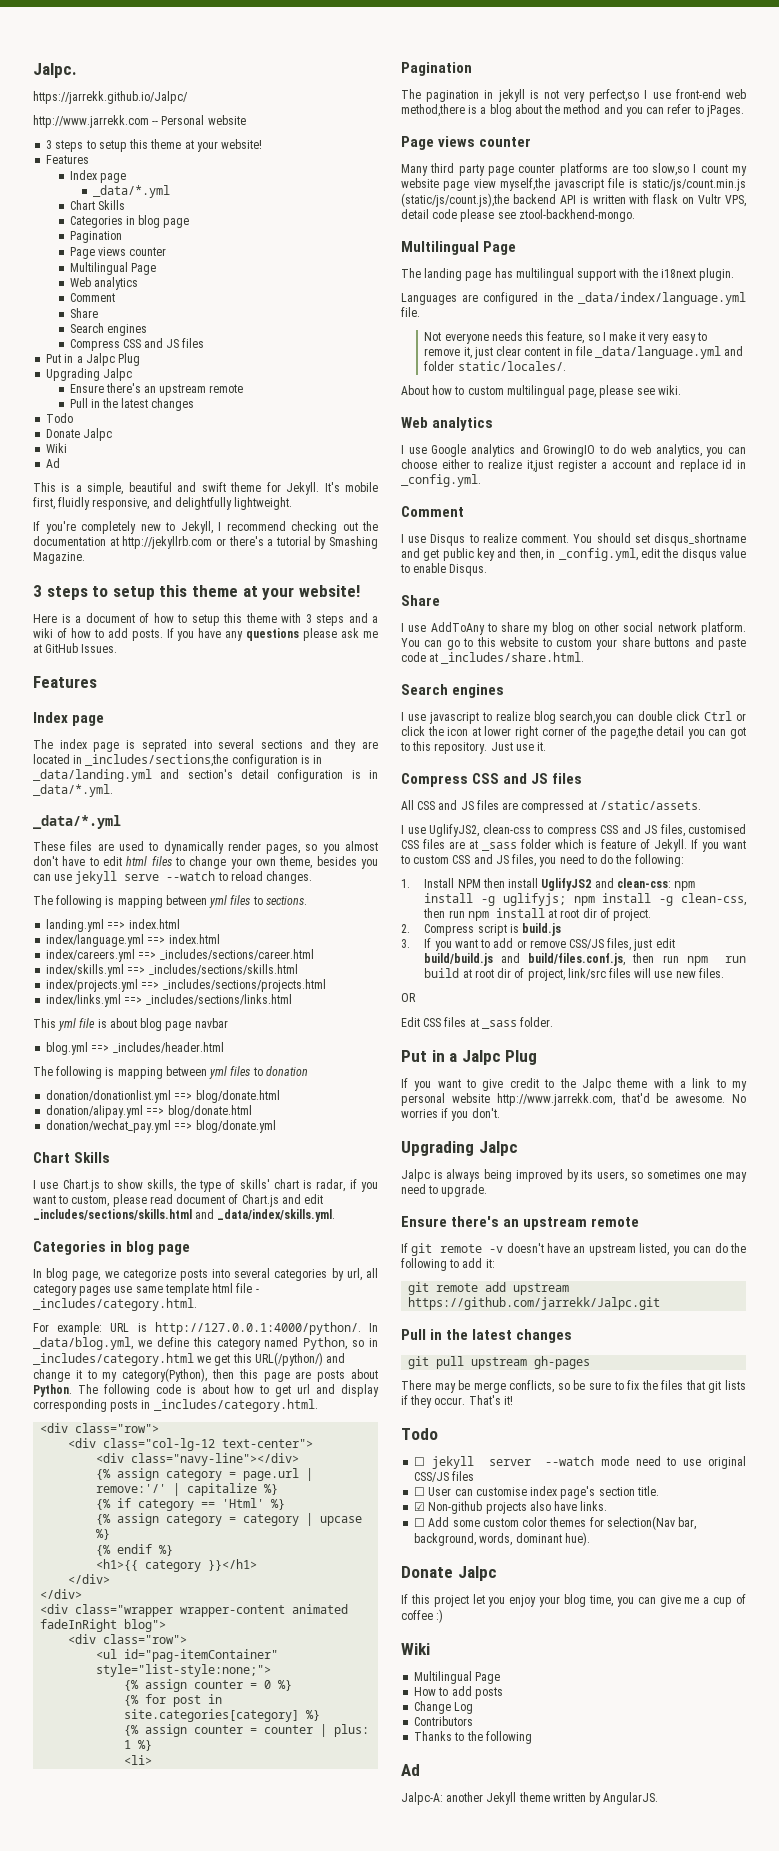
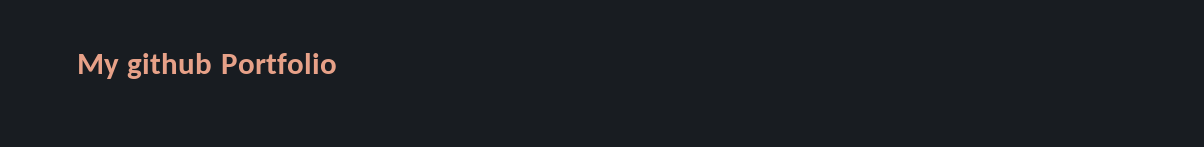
- Jalpc.
- https://jarrekk.github.io/Jalpc/
- http://www.jarrekk.com -- Personal website
- 3 steps to setup this theme at your website!
- Features
- Index page
- _data/*.yml
- Chart Skills
- Categories in blog page
- Pagination
- Page views counter
- Multilingual Page
- Web analytics
- Comment
- Share
- Search engines
- Compress CSS and JS files
- Put in a Jalpc Plug
- Upgrading Jalpc
- Ensure there's an upstream remote
- Pull in the latest changes
- Todo
- Donate Jalpc
- Wiki
- Ad
- This is a simple, beautiful and swift theme for Jekyll. It's mobile first, fluidly responsive, and delightfully lightweight.
- If you're completely new to Jekyll, I recommend checking out the documentation at http://jekyllrb.com or there's a tutorial by Smashing Magazine.
- 3 steps to setup this theme at your website!
- Here is a document of how to setup this theme with 3 steps and a wiki of how to add posts. If you have any questions please ask me at GitHub Issues.
- Features
- Index page
- The index page is seprated into several sections and they are located in _includes/sections,the configuration is in _data/landing.yml and section's detail configuration is in _data/*.yml.
- _data/*.yml
- These files are used to dynamically render pages, so you almost don't have to edit html files to change your own theme, besides you can use jekyll serve --watch to reload changes.
- The following is mapping between yml files to sections.
- landing.yml ==> index.html
- index/language.yml ==> index.html
- index/careers.yml ==> _includes/sections/career.html
- index/skills.yml ==> _includes/sections/skills.html
- index/projects.yml ==> _includes/sections/projects.html
- index/links.yml ==> _includes/sections/links.html
- This yml file is about blog page navbar
- blog.yml ==> _includes/header.html
- The following is mapping between yml files to donation
- donation/donationlist.yml ==> blog/donate.html
- donation/alipay.yml ==> blog/donate.html
- donation/wechat_pay.yml ==> blog/donate.yml
- Chart Skills
- I use Chart.js to show skills, the type of skills' chart is radar, if you want to custom, please read document of Chart.js and edit _includes/sections/skills.html and _data/index/skills.yml.
- Categories in blog page
- In blog page, we categorize posts into several categories by url, all category pages use same template html file - _includes/category.html.
- For example: URL is http://127.0.0.1:4000/python/. In _data/blog.yml, we define this category named Python, so in _includes/category.html we get this URL(/python/) and change it to my category(Python), then this page are posts about Python. The following code is about how to get url and display corresponding posts in _includes/category.html.
- <div class="row">
- <div class="col-lg-12 text-center">
- <div class="navy-line"></div>
- {% assign category = page.url | remove:'/' | capitalize %}
- {% if category == 'Html' %}
- {% assign category = category | upcase %}
- {% endif %}
- <h1>{{ category }}</h1>
- </div>
- </div>
- <div class="wrapper wrapper-content animated fadeInRight blog">
- <div class="row">
- <ul id="pag-itemContainer" style="list-style:none;">
- {% assign counter = 0 %}
- {% for post in site.categories[category] %}
- {% assign counter = counter | plus: 1 %}
- <li>
- Pagination
- The pagination in jekyll is not very perfect,so I use front-end web method,there is a blog about the method and you can refer to jPages.
- Page views counter
- Many third party page counter platforms are too slow,so I count my website page view myself,the javascript file is static/js/count.min.js (static/js/count.js),the backend API is written with flask on Vultr VPS, detail code please see ztool-backhend-mongo.
- Multilingual Page
- The landing page has multilingual support with the i18next plugin.
- Languages are configured in the _data/index/language.yml file.
- Not everyone needs this feature, so I make it very easy to remove it, just clear content in file _data/language.yml and folder static/locales/.
- About how to custom multilingual page, please see wiki.
- Web analytics
- I use Google analytics and GrowingIO to do web analytics, you can choose either to realize it,just register a account and replace id in _config.yml.
- Comment
- I use Disqus to realize comment. You should set disqus_shortname and get public key and then, in _config.yml, edit the disqus value to enable Disqus.
- Share
- I use AddToAny to share my blog on other social network platform. You can go to this website to custom your share buttons and paste code at _includes/share.html.
- Search engines
- I use javascript to realize blog search,you can double click Ctrl or click the icon at lower right corner of the page,the detail you can got to this repository. Just use it.
- Compress CSS and JS files
- All CSS and JS files are compressed at /static/assets.
- I use UglifyJS2, clean-css to compress CSS and JS files, customised CSS files are at _sass folder which is feature of Jekyll. If you want to custom CSS and JS files, you need to do the following:
- 1. Install NPM then install UglifyJS2 and clean-css: npm install -g uglifyjs; npm install -g clean-css, then run npm install at root dir of project.
- 2. Compress script is build.js
- 3. If you want to add or remove CSS/JS files, just edit build/build.js and build/files.conf.js, then run npm run build at root dir of project, link/src files will use new files.
- OR
- Edit CSS files at _sass folder.
- Put in a Jalpc Plug
- If you want to give credit to the Jalpc theme with a link to my personal website http://www.jarrekk.com, that'd be awesome. No worries if you don't.
- Upgrading Jalpc
- Jalpc is always being improved by its users, so sometimes one may need to upgrade.
- Ensure there's an upstream remote
- If git remote -v doesn't have an upstream listed, you can do the following to add it:
- git remote add upstream https://github.com/jarrekk/Jalpc.git
- Pull in the latest changes
- git pull upstream gh-pages
- There may be merge conflicts, so be sure to fix the files that git lists if they occur. That's it!
- Todo
- ☐ jekyll server --watch mode need to use original CSS/JS files
- ☐ User can customise index page's section title.
- ☑ Non-github projects also have links.
- ☐ Add some custom color themes for selection(Nav bar, background, words, dominant hue).
- Donate Jalpc
- If this project let you enjoy your blog time, you can give me a cup of coffee :)
- Wiki
- Multilingual Page
- How to add posts
- Change Log
- Contributors
- Thanks to the following
- Ad
- Jalpc-A: another Jekyll theme written by AngularJS.
+ My github Portfolio

